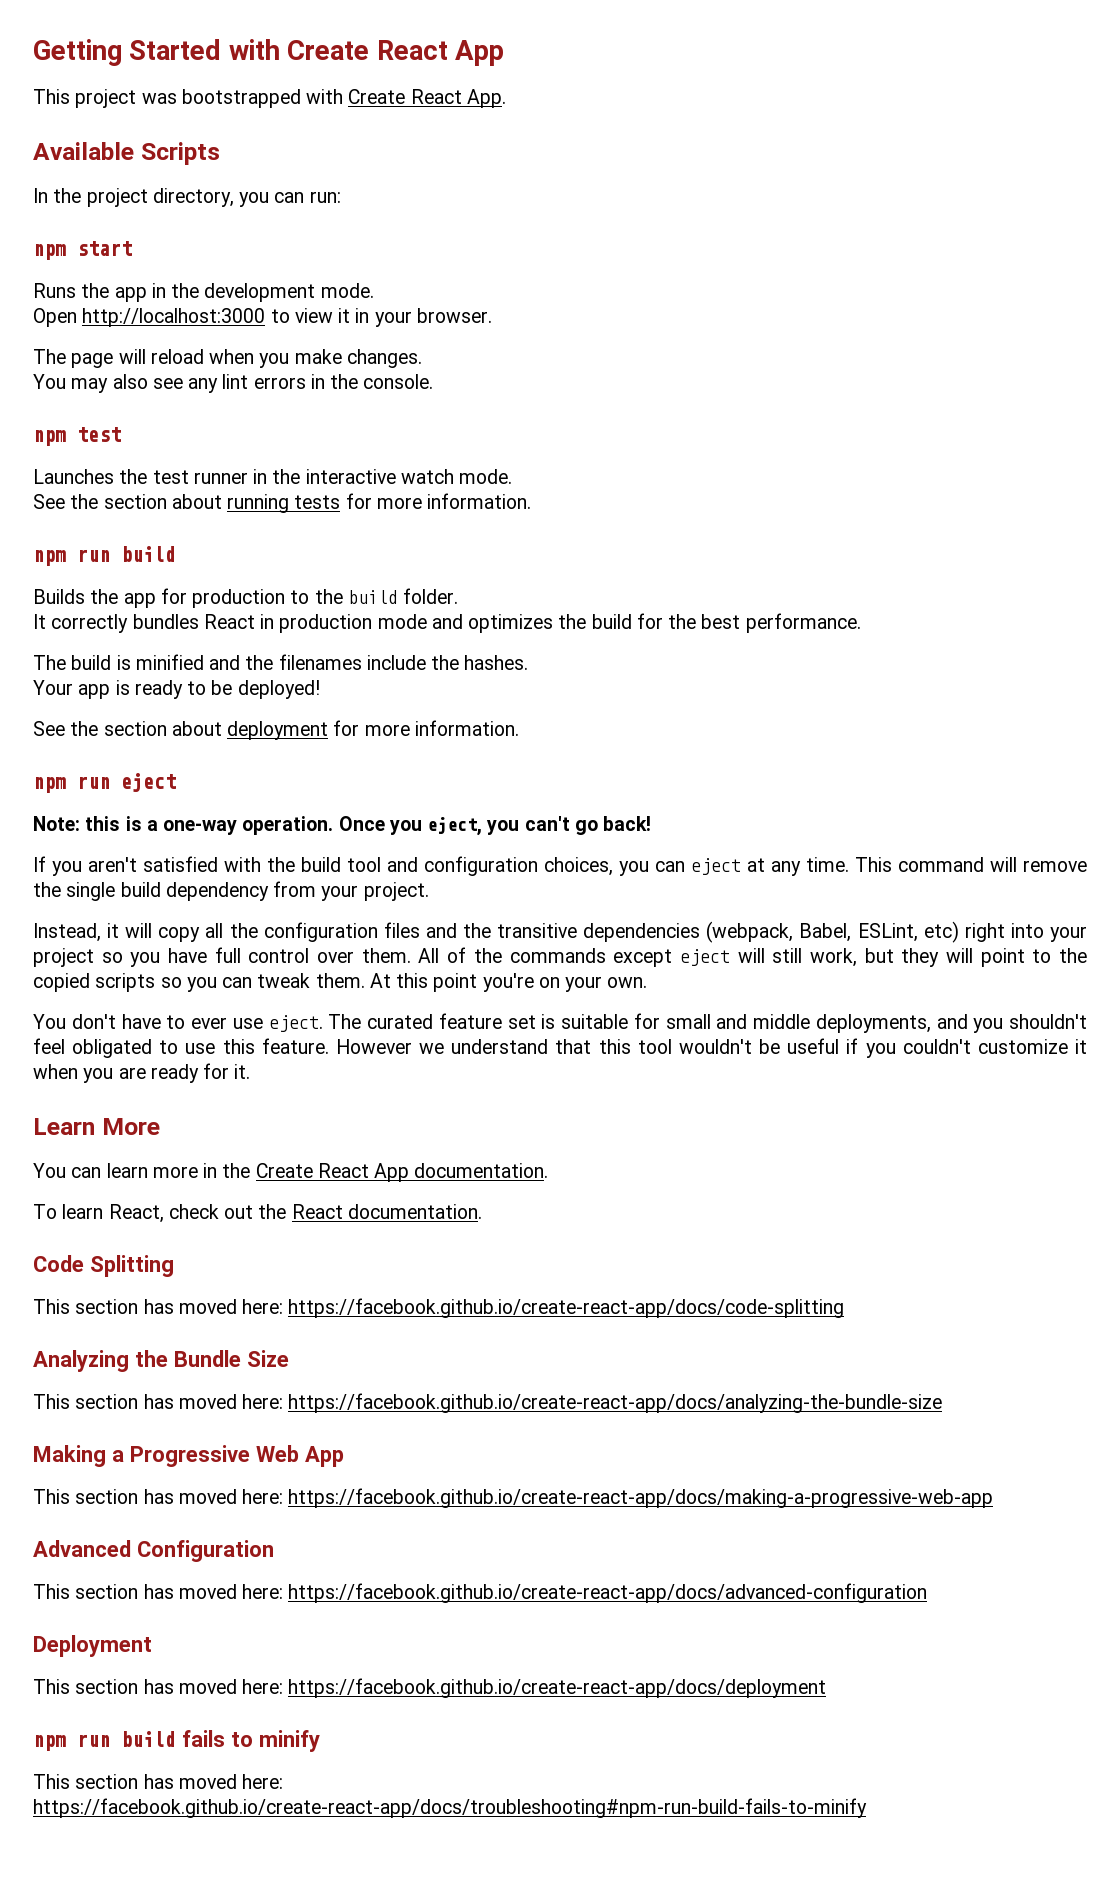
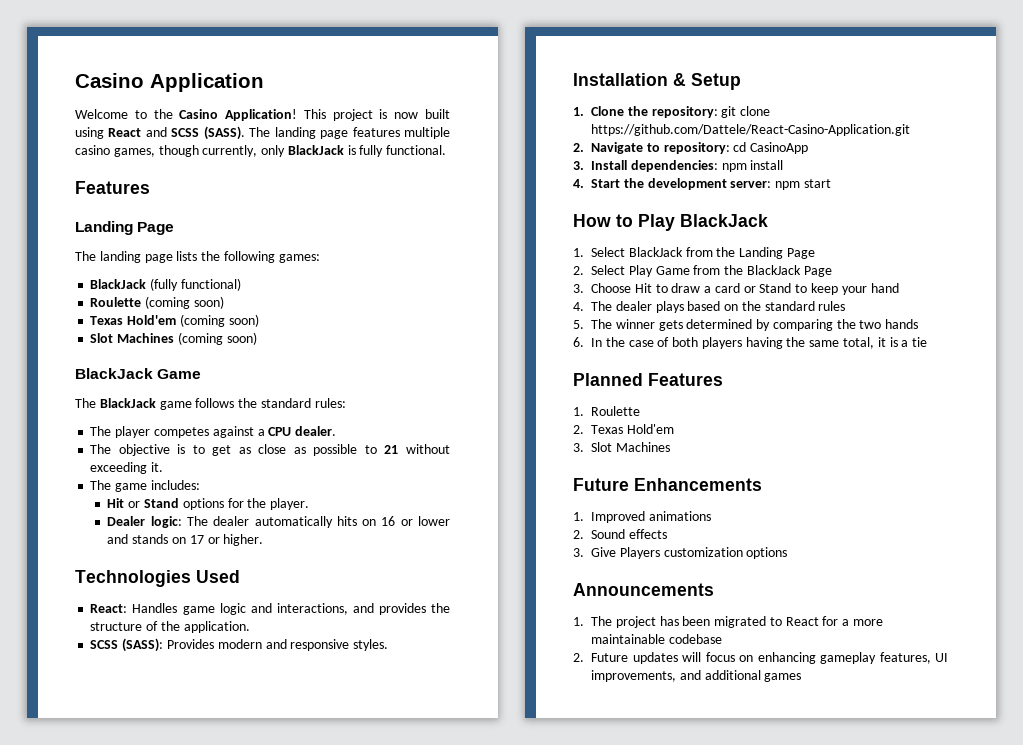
- Getting Started with Create React App
- This project was bootstrapped with Create React App.
- Available Scripts
- In the project directory, you can run:
- npm start
- Runs the app in the development mode.
- Open http://localhost:3000 to view it in your browser.
- The page will reload when you make changes.
- You may also see any lint errors in the console.
- npm test
- Launches the test runner in the interactive watch mode.
- See the section about running tests for more information.
- npm run build
- Builds the app for production to the build folder.
- It correctly bundles React in production mode and optimizes the build for the best performance.
- The build is minified and the filenames include the hashes.
- Your app is ready to be deployed!
- See the section about deployment for more information.
- npm run eject
- Note: this is a one-way operation. Once you eject, you can't go back!
- If you aren't satisfied with the build tool and configuration choices, you can eject at any time. This command will remove the single build dependency from your project.
- Instead, it will copy all the configuration files and the transitive dependencies (webpack, Babel, ESLint, etc) right into your project so you have full control over them. All of the commands except eject will still work, but they will point to the copied scripts so you can tweak them. At this point you're on your own.
- You don't have to ever use eject. The curated feature set is suitable for small and middle deployments, and you shouldn't feel obligated to use this feature. However we understand that this tool wouldn't be useful if you couldn't customize it when you are ready for it.
- Learn More
- You can learn more in the Create React App documentation.
- To learn React, check out the React documentation.
- Code Splitting
- This section has moved here: https://facebook.github.io/create-react-app/docs/code-splitting
- Analyzing the Bundle Size
- This section has moved here: https://facebook.github.io/create-react-app/docs/analyzing-the-bundle-size
- Making a Progressive Web App
- This section has moved here: https://facebook.github.io/create-react-app/docs/making-a-progressive-web-app
- Advanced Configuration
- This section has moved here: https://facebook.github.io/create-react-app/docs/advanced-configuration
- Deployment
- This section has moved here: https://facebook.github.io/create-react-app/docs/deployment
- npm run build fails to minify
- This section has moved here: https://facebook.github.io/create-react-app/docs/troubleshooting#npm-run-build-fails-to-minify
+ Casino Application
+ Welcome to the Casino Application! This project is now built using React and SCSS (SASS). The landing page features multiple casino games, though currently, only BlackJack is fully functional.
+ Features
+ Landing Page
+ The landing page lists the following games:
+ BlackJack (fully functional)
+ Roulette (coming soon)
+ Texas Hold'em (coming soon)
+ Slot Machines (coming soon)
+ BlackJack Game
+ The BlackJack game follows the standard rules:
+ The player competes against a CPU dealer.
+ The objective is to get as close as possible to 21 without exceeding it.
+ The game includes:
+ Hit or Stand options for the player.
+ Dealer logic: The dealer automatically hits on 16 or lower and stands on 17 or higher.
+ Technologies Used
+ React: Handles game logic and interactions, and provides the structure of the application.
+ SCSS (SASS): Provides modern and responsive styles.
+ Installation & Setup
+ 1. Clone the repository: git clone https://github.com/Dattele/React-Casino-Application.git
+ 2. Navigate to repository: cd CasinoApp
+ 3. Install dependencies: npm install
+ 4. Start the development server: npm start
+ How to Play BlackJack
+ 1. Select BlackJack from the Landing Page
+ 2. Select Play Game from the BlackJack Page
+ 3. Choose Hit to draw a card or Stand to keep your hand
+ 4. The dealer plays based on the standard rules
+ 5. The winner gets determined by comparing the two hands
+ 6. In the case of both players having the same total, it is a tie
+ Planned Features
+ 1. Roulette
+ 2. Texas Hold'em
+ 3. Slot Machines
+ Future Enhancements
+ 1. Improved animations
+ 2. Sound effects
+ 3. Give Players customization options
+ Announcements
+ 1. The project has been migrated to React for a more maintainable codebase
+ 2. Future updates will focus on enhancing gameplay features, UI improvements, and additional games

